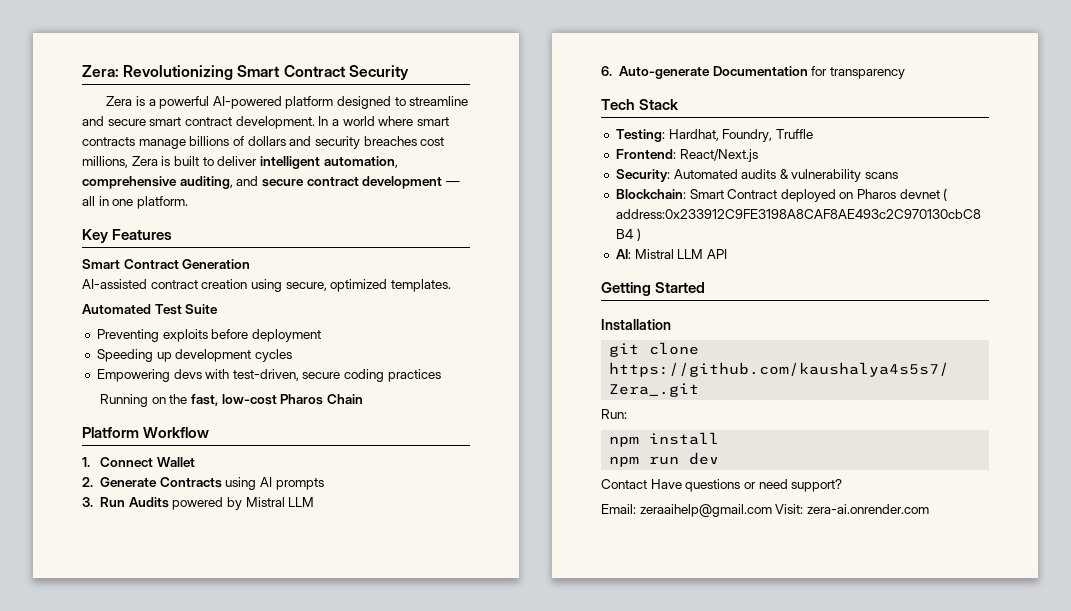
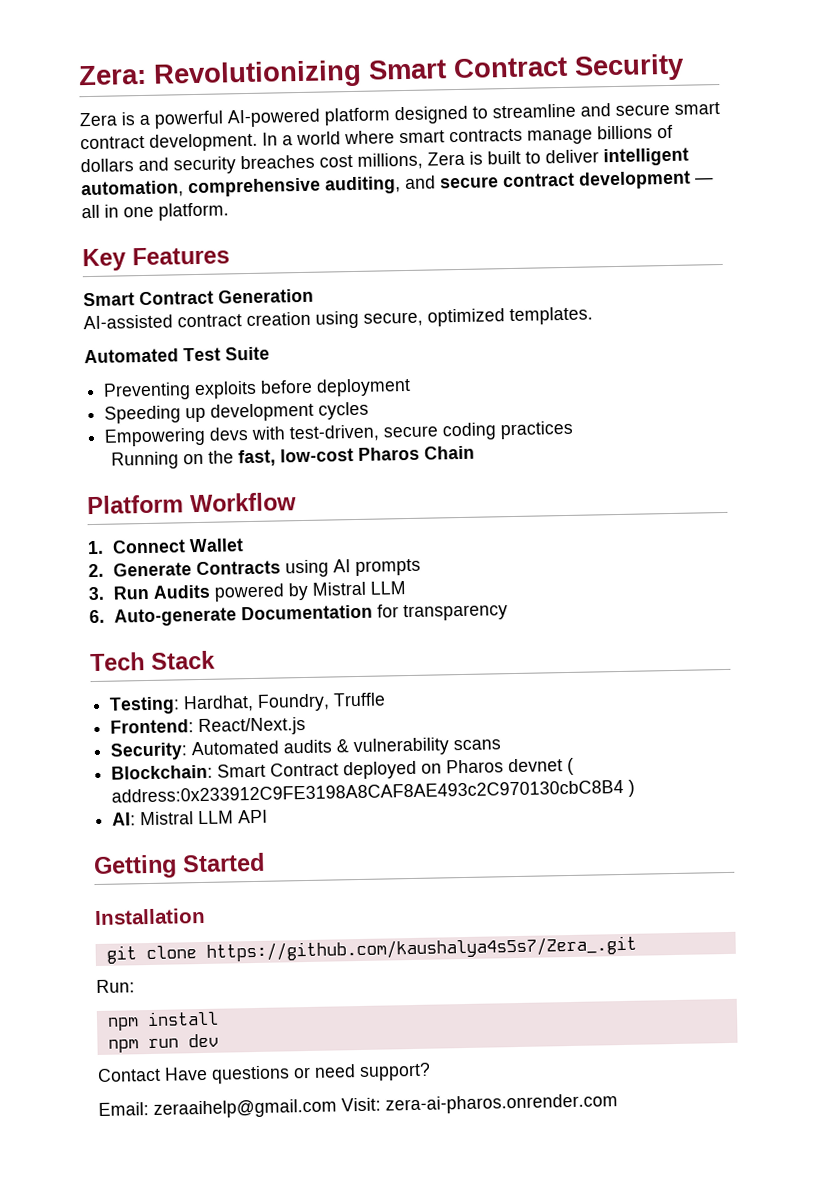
- Email: zeraaihelp@gmail.com Visit: zera-ai.onrender.com
+ Email: zeraaihelp@gmail.com Visit: zera-ai-pharos.onrender.com

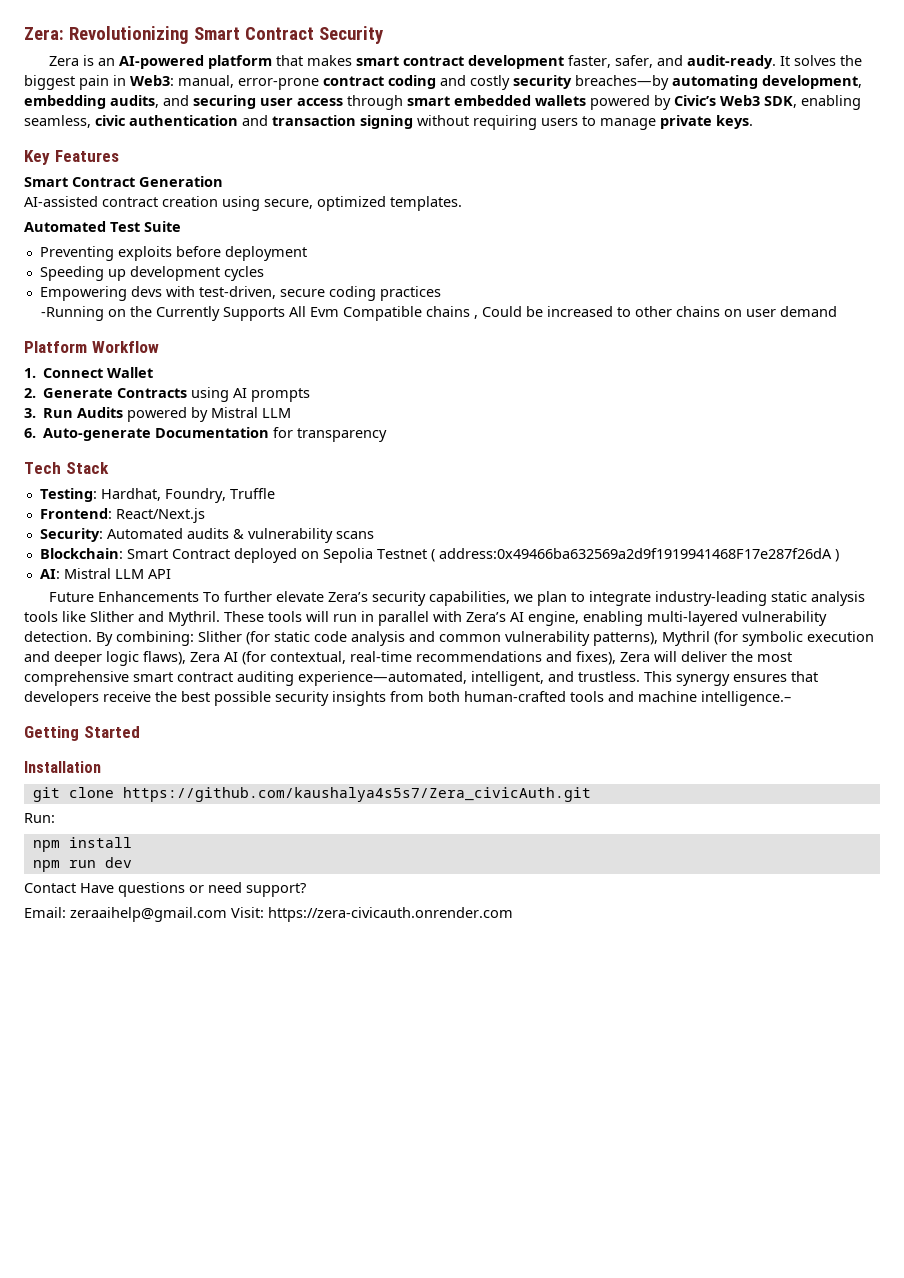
- Zera is a powerful AI-powered platform designed to streamline and secure smart contract development. In a world where smart contracts manage billions of dollars and security breaches cost millions, Zera is built to deliver intelligent automation, comprehensive auditing, and secure contract development — all in one platform.
+ Zera is an AI-powered platform that makes smart contract development faster, safer, and audit-ready. It solves the biggest pain in Web3: manual, error-prone contract coding and costly security breaches—by automating development, embedding audits, and securing user access through smart embedded wallets powered by Civic’s Web3 SDK, enabling seamless, civic authentication and transaction signing without requiring users to manage private keys.
- Running on the fast, low-cost Pharos Chain
+ -Running on the Currently Supports All Evm Compatible chains , Could be increased to other chains on user demand
- Blockchain: Smart Contract deployed on Pharos devnet ( address:0x233912C9FE3198A8CAF8AE493c2C970130cbC8B4 )
+ Blockchain: Smart Contract deployed on Sepolia Testnet ( address:0x49466ba632569a2d9f1919941468F17e287f26dA )
+ Future Enhancements To further elevate Zera’s security capabilities, we plan to integrate industry-leading static analysis tools like Slither and Mythril. These tools will run in parallel with Zera’s AI engine, enabling multi-layered vulnerability detection. By combining: Slither (for static code analysis and common vulnerability patterns), Mythril (for symbolic execution and deeper logic flaws), Zera AI (for contextual, real-time recommendations and fixes), Zera will deliver the most comprehensive smart contract auditing experience—automated, intelligent, and trustless. This synergy ensures that developers receive the best possible security insights from both human-crafted tools and machine intelligence.–
- git clone https://github.com/kaushalya4s5s7/Zera_.git
+ git clone https://github.com/kaushalya4s5s7/Zera_civicAuth.git
- Email: zeraaihelp@gmail.com Visit: zera-ai-pharos.onrender.com
+ Email: zeraaihelp@gmail.com Visit: https://zera-civicauth.onrender.com

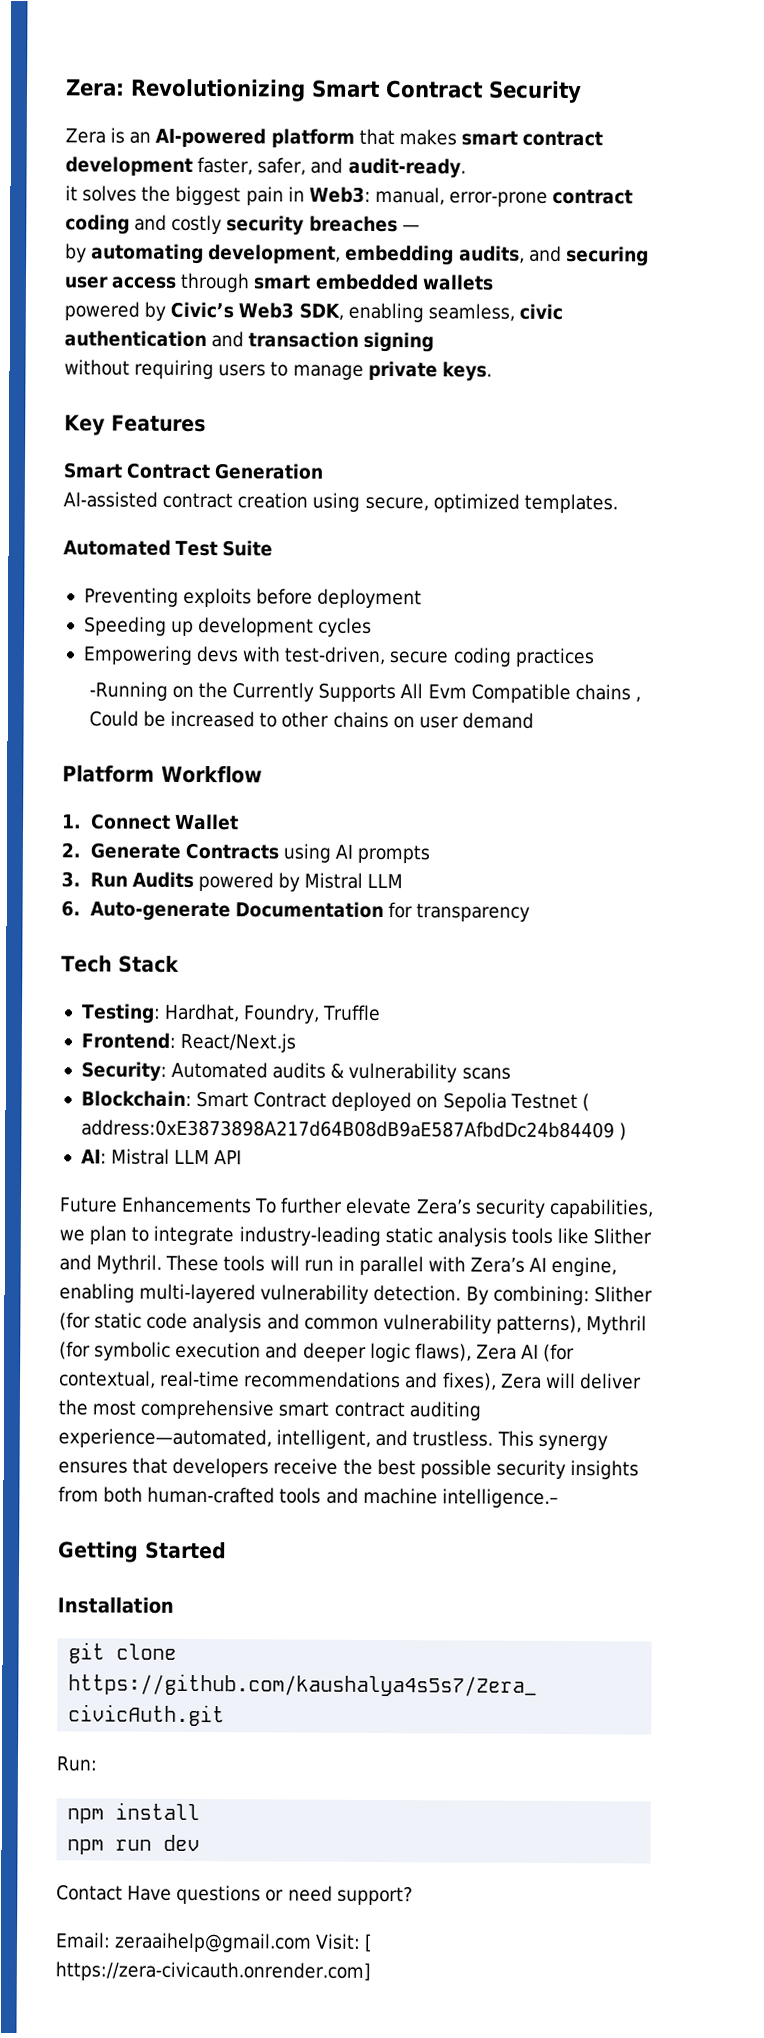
- Zera is an AI-powered platform that makes smart contract development faster, safer, and audit-ready. It solves the biggest pain in Web3: manual, error-prone contract coding and costly security breaches—by automating development, embedding audits, and securing user access through smart embedded wallets powered by Civic’s Web3 SDK, enabling seamless, civic authentication and transaction signing without requiring users to manage private keys.
+ Zera is an AI-powered platform that makes smart contract development faster, safer, and audit-ready.
+ it solves the biggest pain in Web3: manual, error-prone contract coding and costly security breaches —
+ by automating development, embedding audits, and securing user access through smart embedded wallets
+ powered by Civic’s Web3 SDK, enabling seamless, civic authentication and transaction signing
+ without requiring users to manage private keys.
- Blockchain: Smart Contract deployed on Sepolia Testnet ( address:0x49466ba632569a2d9f1919941468F17e287f26dA )
+ Blockchain: Smart Contract deployed on Sepolia Testnet ( address:0xE3873898A217d64B08dB9aE587AfbdDc24b84409 )
- Email: zeraaihelp@gmail.com Visit: https://zera-civicauth.onrender.com
+ Email: zeraaihelp@gmail.com Visit: [ https://zera-civicauth.onrender.com]

